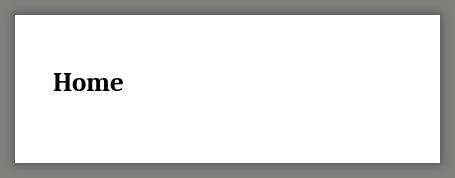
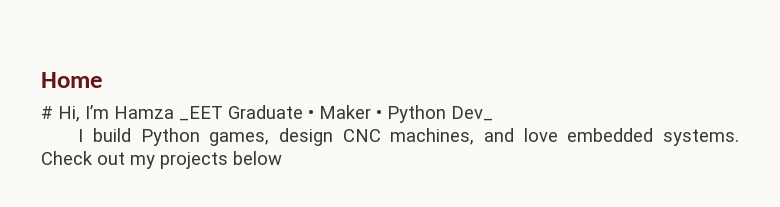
+ # Hi, I’m Hamza _EET Graduate • Maker • Python Dev_
+ I build Python games, design CNC machines, and love embedded systems. Check out my projects below

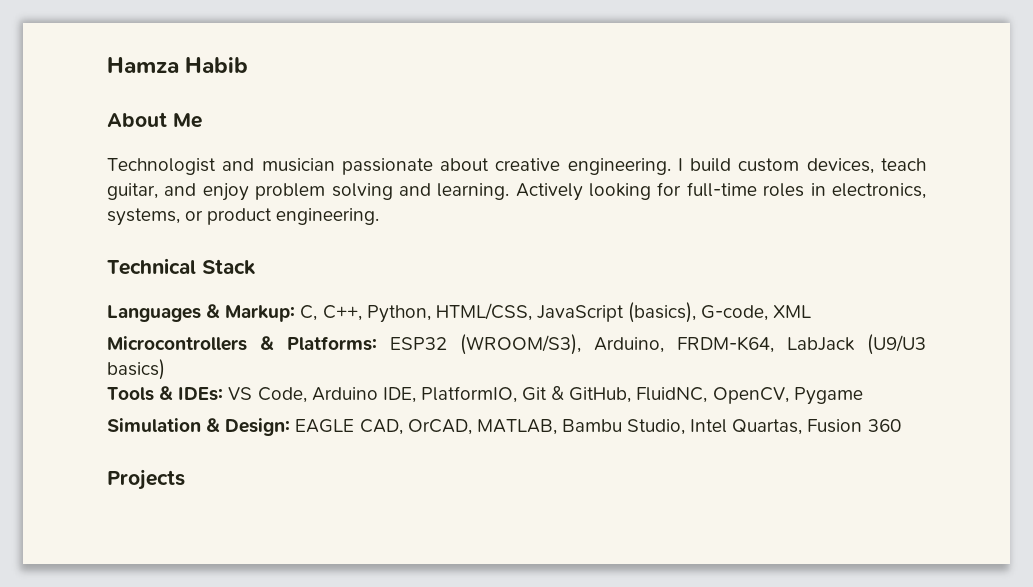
- Home
- # Hi, I’m Hamza _EET Graduate • Maker • Python Dev_
- I build Python games, design CNC machines, and love embedded systems. Check out my projects below
+ Hamza Habib
+ About Me
+ Technologist and musician passionate about creative engineering. I build custom devices, teach guitar, and enjoy problem solving and learning. Actively looking for full-time roles in electronics, systems, or product engineering.
+ Technical Stack
+ Languages & Markup: C, C++, Python, HTML/CSS, JavaScript (basics), G-code, XML
+ Microcontrollers & Platforms: ESP32 (WROOM/S3), Arduino, FRDM-K64, LabJack (U9/U3 basics)
+ Tools & IDEs: VS Code, Arduino IDE, PlatformIO, Git & GitHub, FluidNC, OpenCV, Pygame
+ Simulation & Design: EAGLE CAD, OrCAD, MATLAB, Bambu Studio, Intel Quartas, Fusion 360
+ Projects

